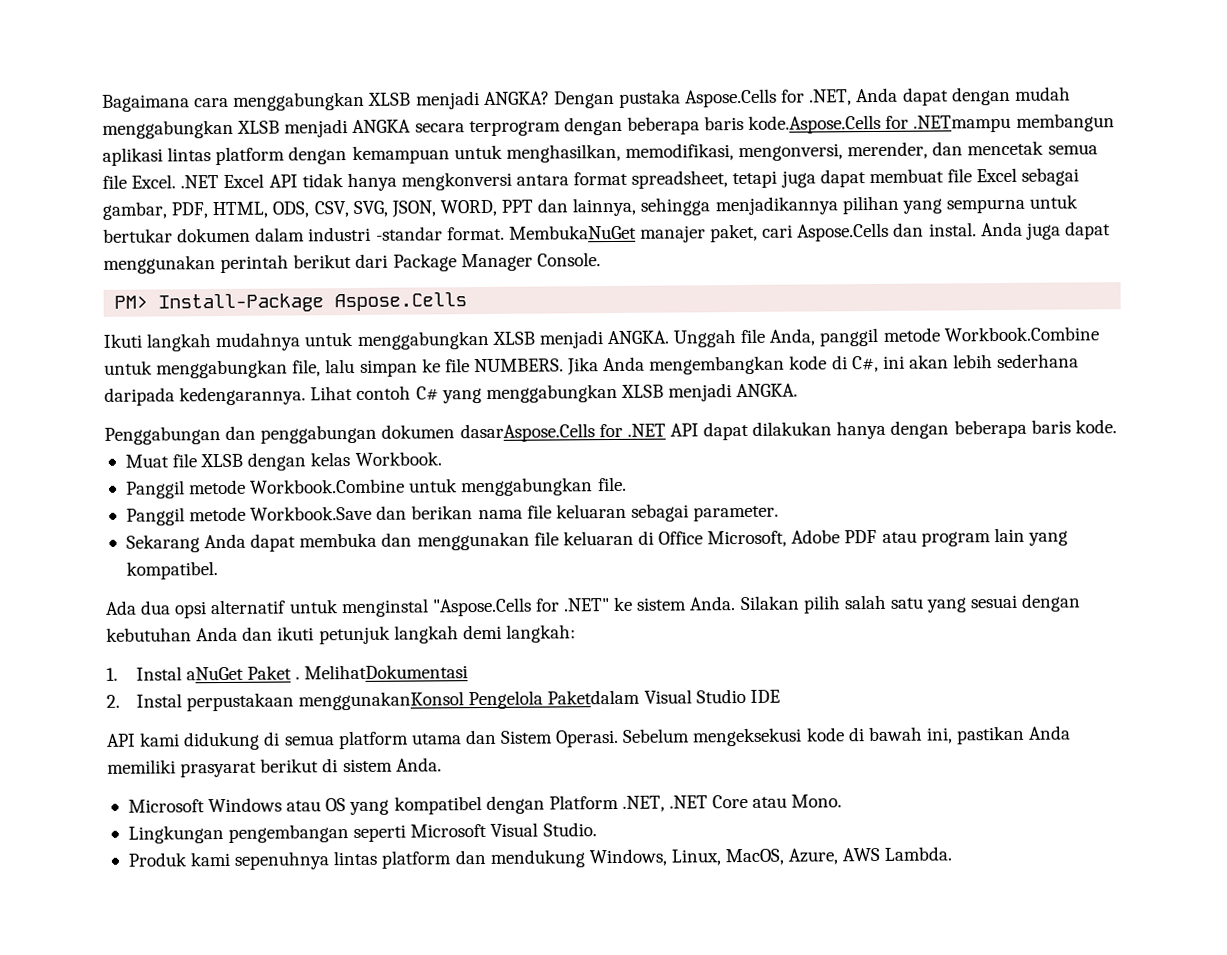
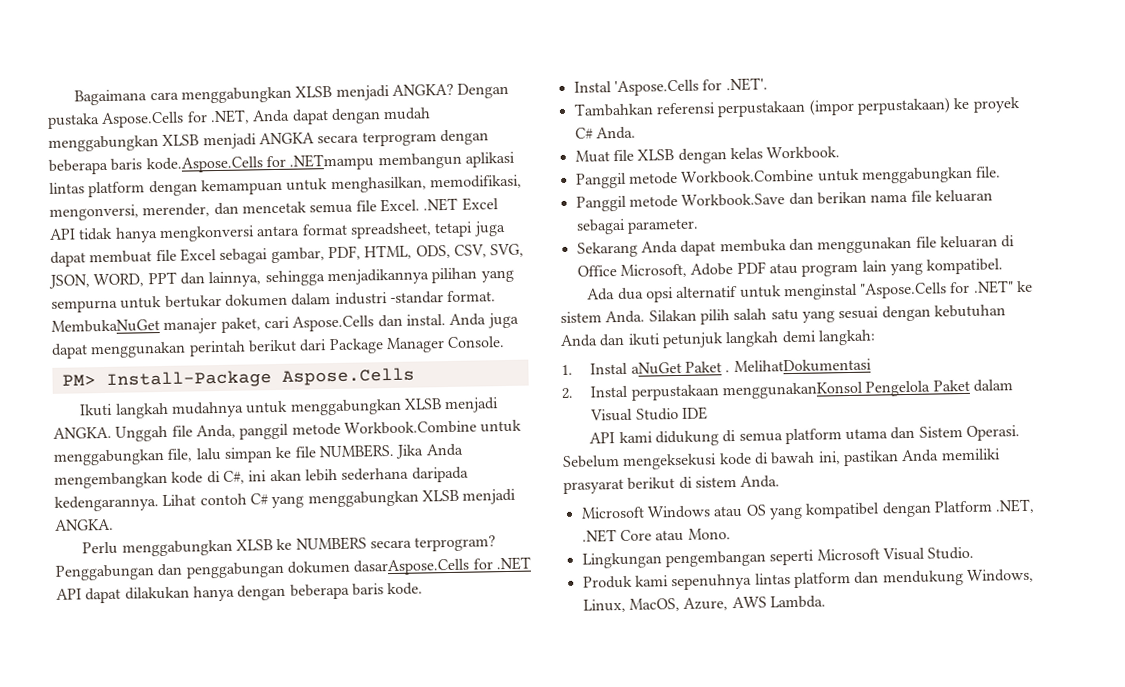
+ Perlu menggabungkan XLSB ke NUMBERS secara terprogram?
+ Instal 'Aspose.Cells for .NET'.
+ Tambahkan referensi perpustakaan (impor perpustakaan) ke proyek C# Anda.
- 2. Instal perpustakaan menggunakanKonsol Pengelola Paketdalam Visual Studio IDE
+ 2. Instal perpustakaan menggunakanKonsol Pengelola Paket dalam Visual Studio IDE

